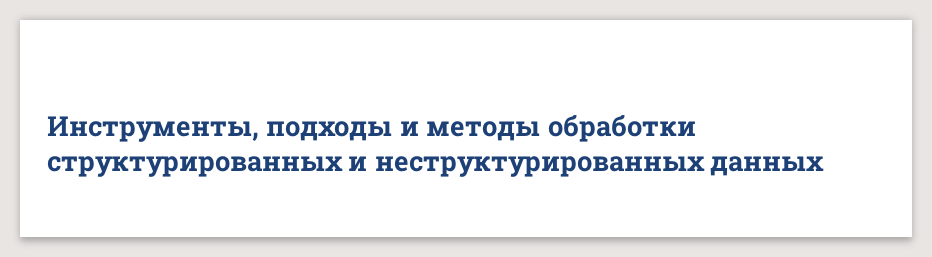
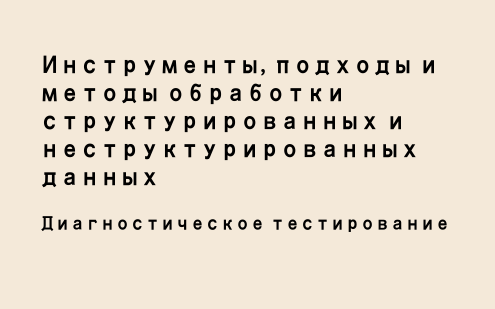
+ Диагностическое тестирование

